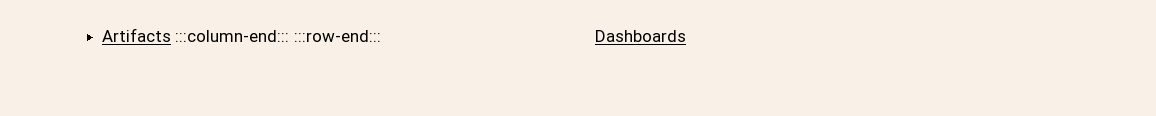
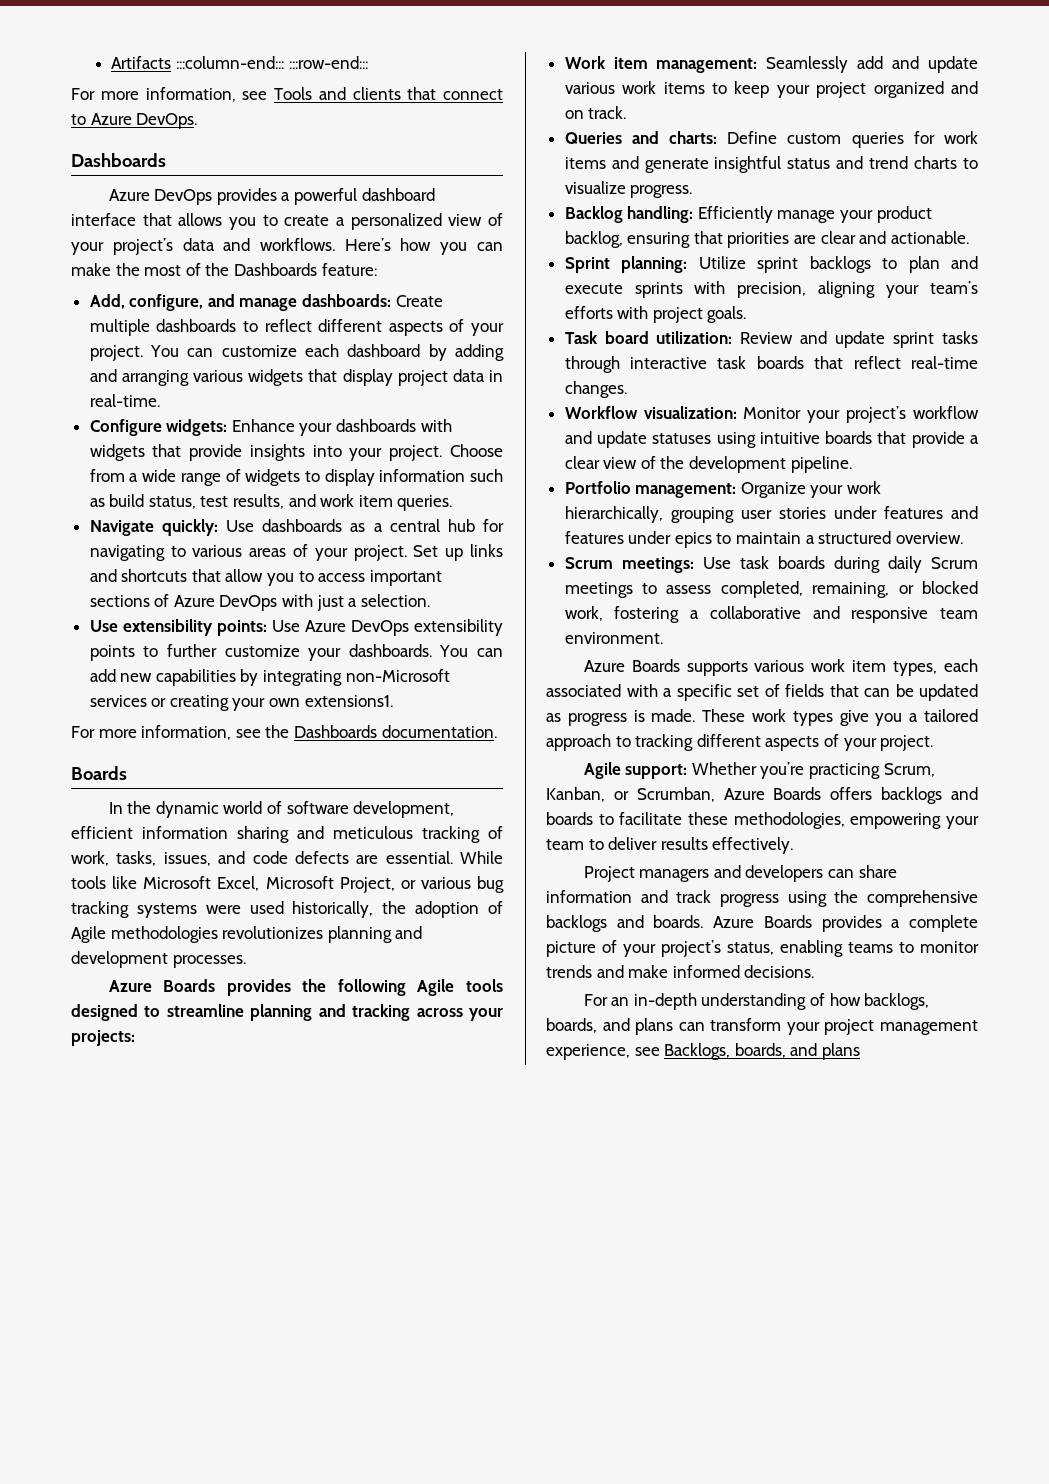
+ For more information, see Tools and clients that connect to Azure DevOps.
  Dashboards
+ Azure DevOps provides a powerful dashboard interface that allows you to create a personalized view of your project’s data and workflows. Here’s how you can make the most of the Dashboards feature:
+ Add, configure, and manage dashboards: Create multiple dashboards to reflect different aspects of your project. You can customize each dashboard by adding and arranging various widgets that display project data in real-time.
+ Configure widgets: Enhance your dashboards with widgets that provide insights into your project. Choose from a wide range of widgets to display information such as build status, test results, and work item queries.
+ Navigate quickly: Use dashboards as a central hub for navigating to various areas of your project. Set up links and shortcuts that allow you to access important sections of Azure DevOps with just a selection.
+ Use extensibility points: Use Azure DevOps extensibility points to further customize your dashboards. You can add new capabilities by integrating non-Microsoft services or creating your own extensions1.
+ For more information, see the Dashboards documentation.
+ Boards
+ In the dynamic world of software development, efficient information sharing and meticulous tracking of work, tasks, issues, and code defects are essential. While tools like Microsoft Excel, Microsoft Project, or various bug tracking systems were used historically, the adoption of Agile methodologies revolutionizes planning and development processes.
+ Azure Boards provides the following Agile tools designed to streamline planning and tracking across your projects:
+ Work item management: Seamlessly add and update various work items to keep your project organized and on track.
+ Queries and charts: Define custom queries for work items and generate insightful status and trend charts to visualize progress.
+ Backlog handling: Efficiently manage your product backlog, ensuring that priorities are clear and actionable.
+ Sprint planning: Utilize sprint backlogs to plan and execute sprints with precision, aligning your team’s efforts with project goals.
+ Task board utilization: Review and update sprint tasks through interactive task boards that reflect real-time changes.
+ Workflow visualization: Monitor your project’s workflow and update statuses using intuitive boards that provide a clear view of the development pipeline.
+ Portfolio management: Organize your work hierarchically, grouping user stories under features and features under epics to maintain a structured overview.
+ Scrum meetings: Use task boards during daily Scrum meetings to assess completed, remaining, or blocked work, fostering a collaborative and responsive team environment.
+ Azure Boards supports various work item types, each associated with a specific set of fields that can be updated as progress is made. These work types give you a tailored approach to tracking different aspects of your project.
+ Agile support: Whether you’re practicing Scrum, Kanban, or Scrumban, Azure Boards offers backlogs and boards to facilitate these methodologies, empowering your team to deliver results effectively.
+ Project managers and developers can share information and track progress using the comprehensive backlogs and boards. Azure Boards provides a complete picture of your project’s status, enabling teams to monitor trends and make informed decisions.
+ For an in-depth understanding of how backlogs, boards, and plans can transform your project management experience, see Backlogs, boards, and plans

